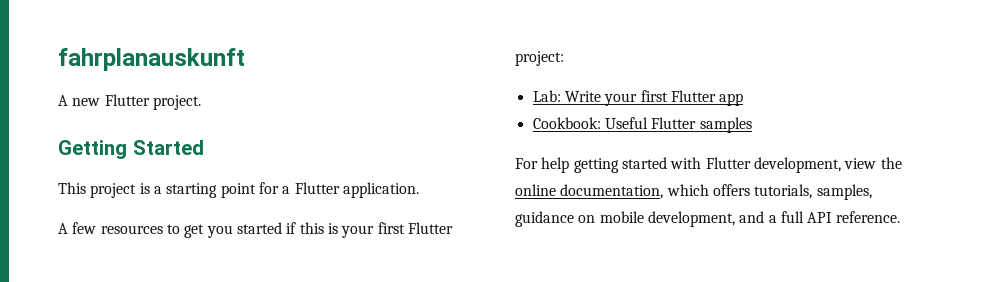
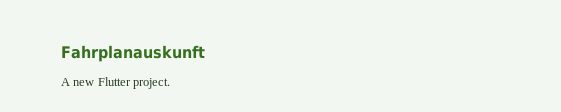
- fahrplanauskunft
+ Fahrplanauskunft
- Getting Started
- This project is a starting point for a Flutter application.
- A few resources to get you started if this is your first Flutter project:
- Lab: Write your first Flutter app
- Cookbook: Useful Flutter samples
- For help getting started with Flutter development, view the online documentation, which offers tutorials, samples, guidance on mobile development, and a full API reference.

